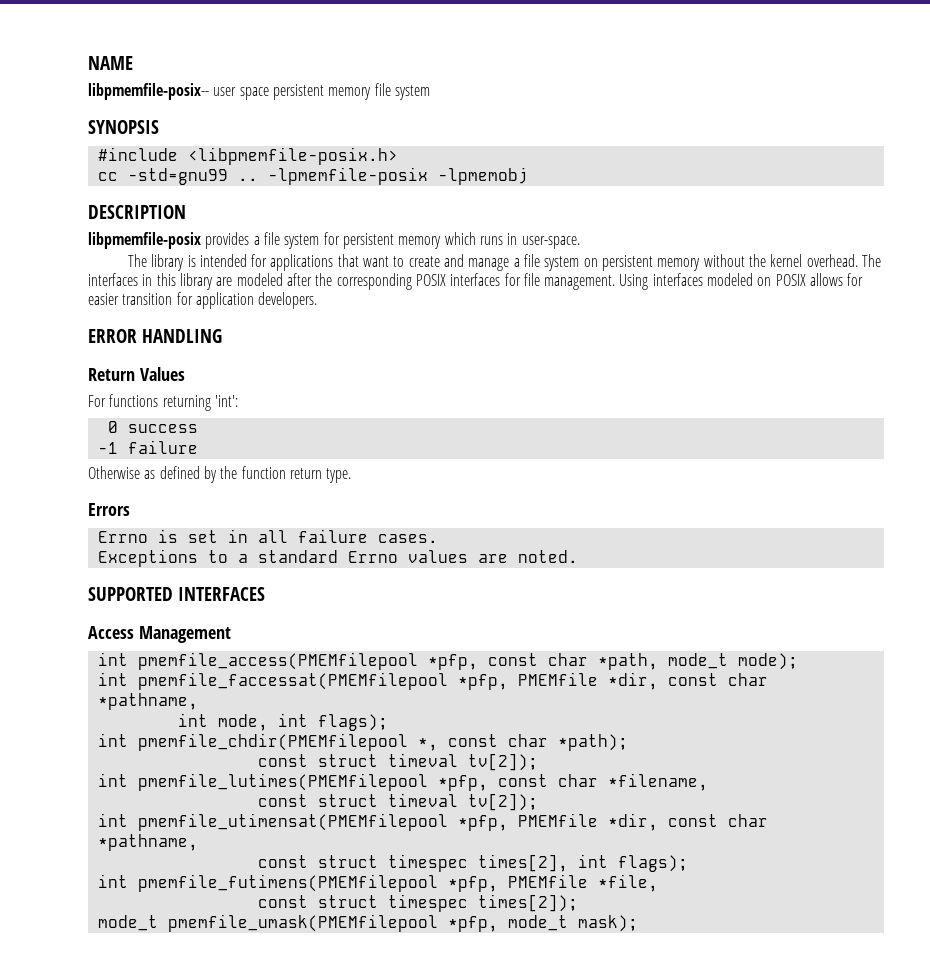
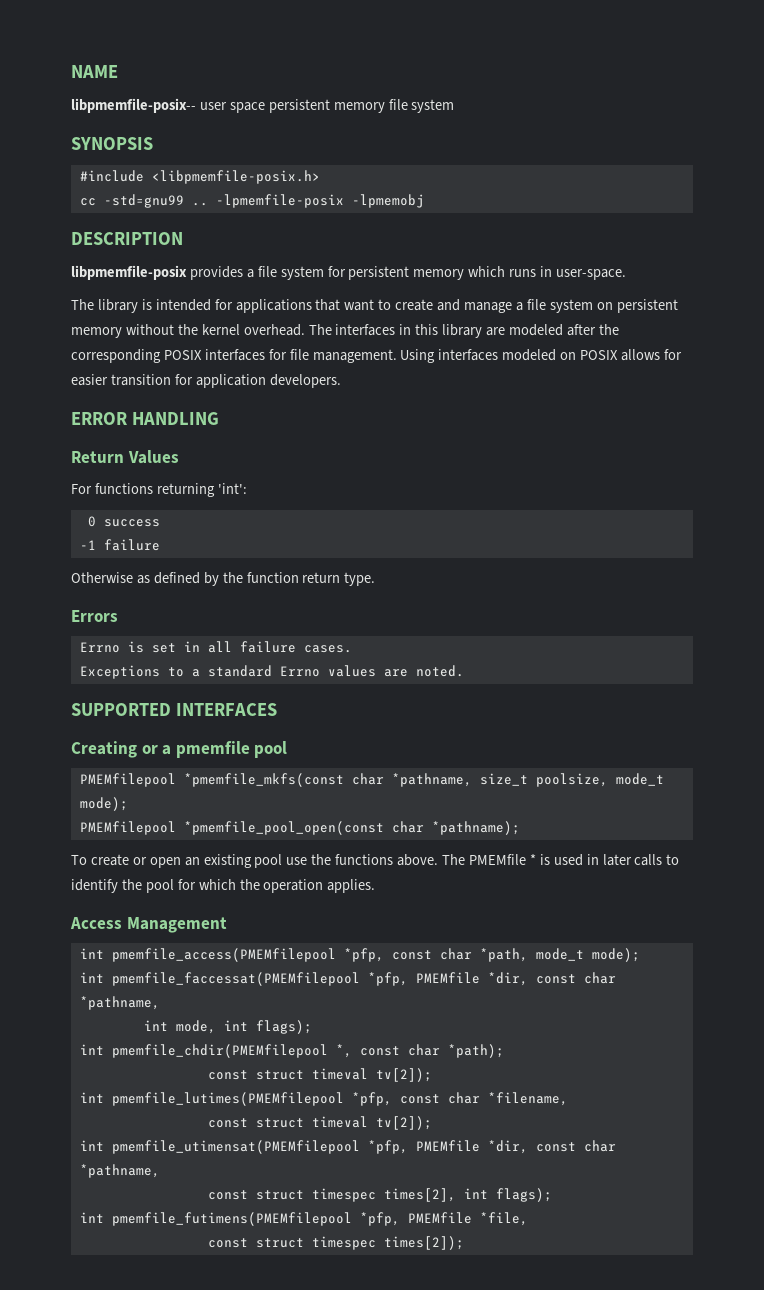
+ Creating or a pmemfile pool
+ PMEMfilepool *pmemfile_mkfs(const char *pathname, size_t poolsize, mode_t mode);
+ PMEMfilepool *pmemfile_pool_open(const char *pathname);
+ To create or open an existing pool use the functions above. The PMEMfile * is used in later calls to identify the pool for which the operation applies.
- mode_t pmemfile_umask(PMEMfilepool *pfp, mode_t mask);

